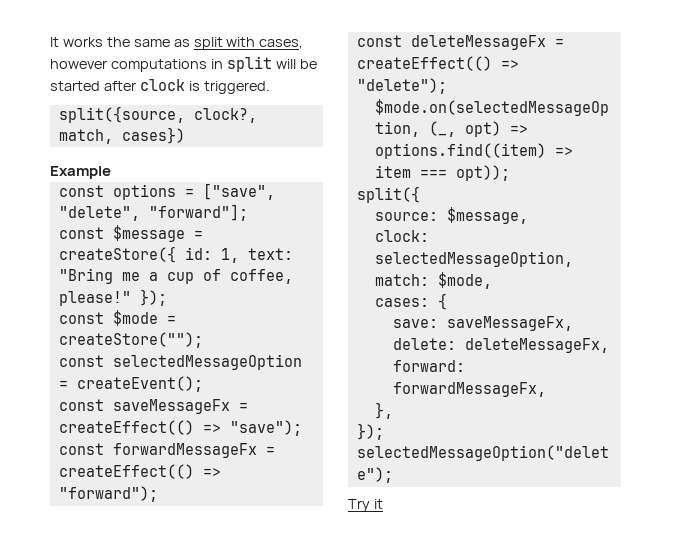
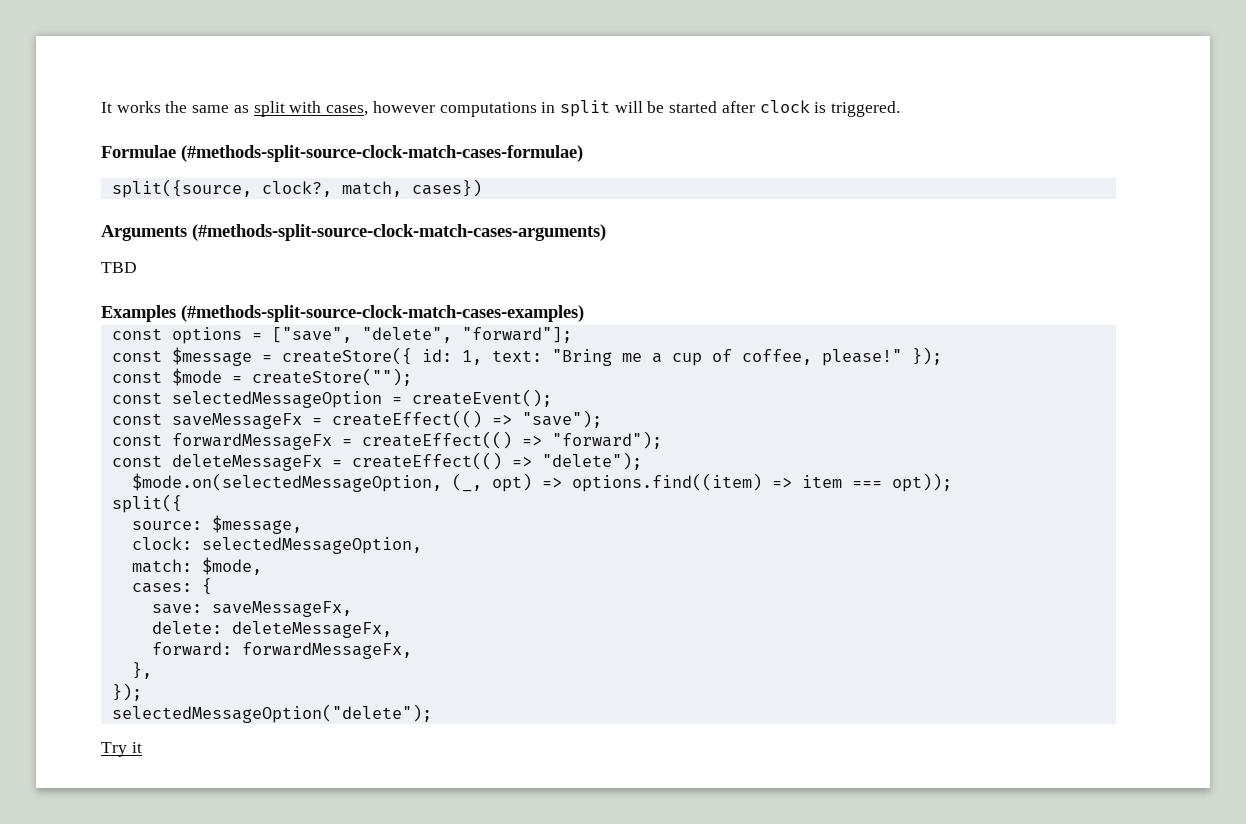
+ Formulae (#methods-split-source-clock-match-cases-formulae)
- Example
+ Arguments (#methods-split-source-clock-match-cases-arguments)
+ TBD
+ Examples (#methods-split-source-clock-match-cases-examples)

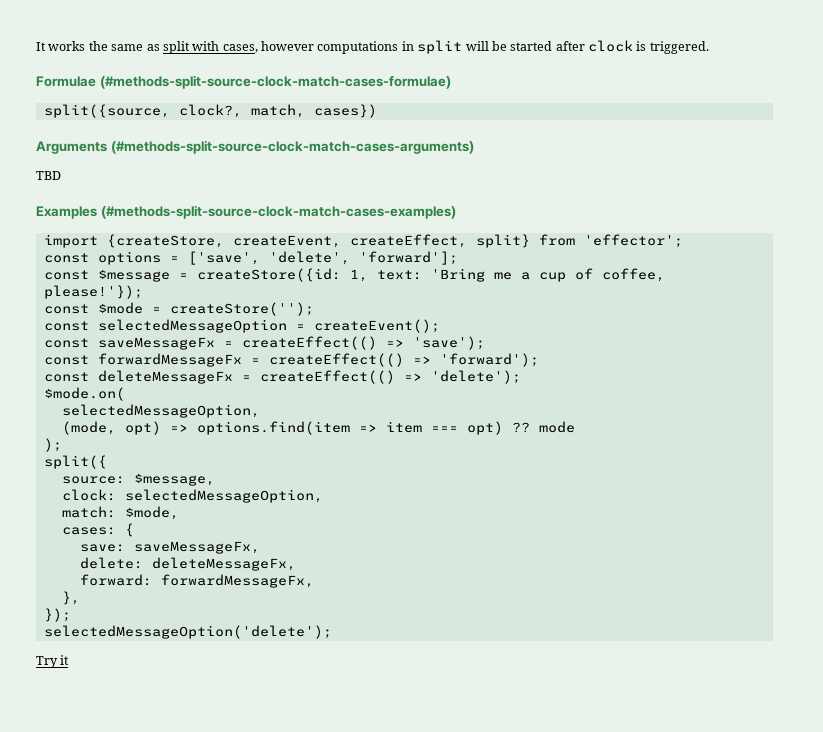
+ import {createStore, createEvent, createEffect, split} from 'effector';
- const options = ["save", "delete", "forward"];
+ const options = ['save', 'delete', 'forward'];
- const $message = createStore({ id: 1, text: "Bring me a cup of coffee, please!" });
+ const $message = createStore({id: 1, text: 'Bring me a cup of coffee, please!'});
- const $mode = createStore("");
+ const $mode = createStore('');
- const saveMessageFx = createEffect(() => "save");
+ const saveMessageFx = createEffect(() => 'save');
- const forwardMessageFx = createEffect(() => "forward");
+ const forwardMessageFx = createEffect(() => 'forward');
- const deleteMessageFx = createEffect(() => "delete");
- $mode.on(selectedMessageOption, (_, opt) => options.find((item) => item === opt));
+ const deleteMessageFx = createEffect(() => 'delete');
+ $mode.on(
+ selectedMessageOption,
+ (mode, opt) => options.find(item => item === opt) ?? mode
+ );
- selectedMessageOption("delete");
+ selectedMessageOption('delete');

